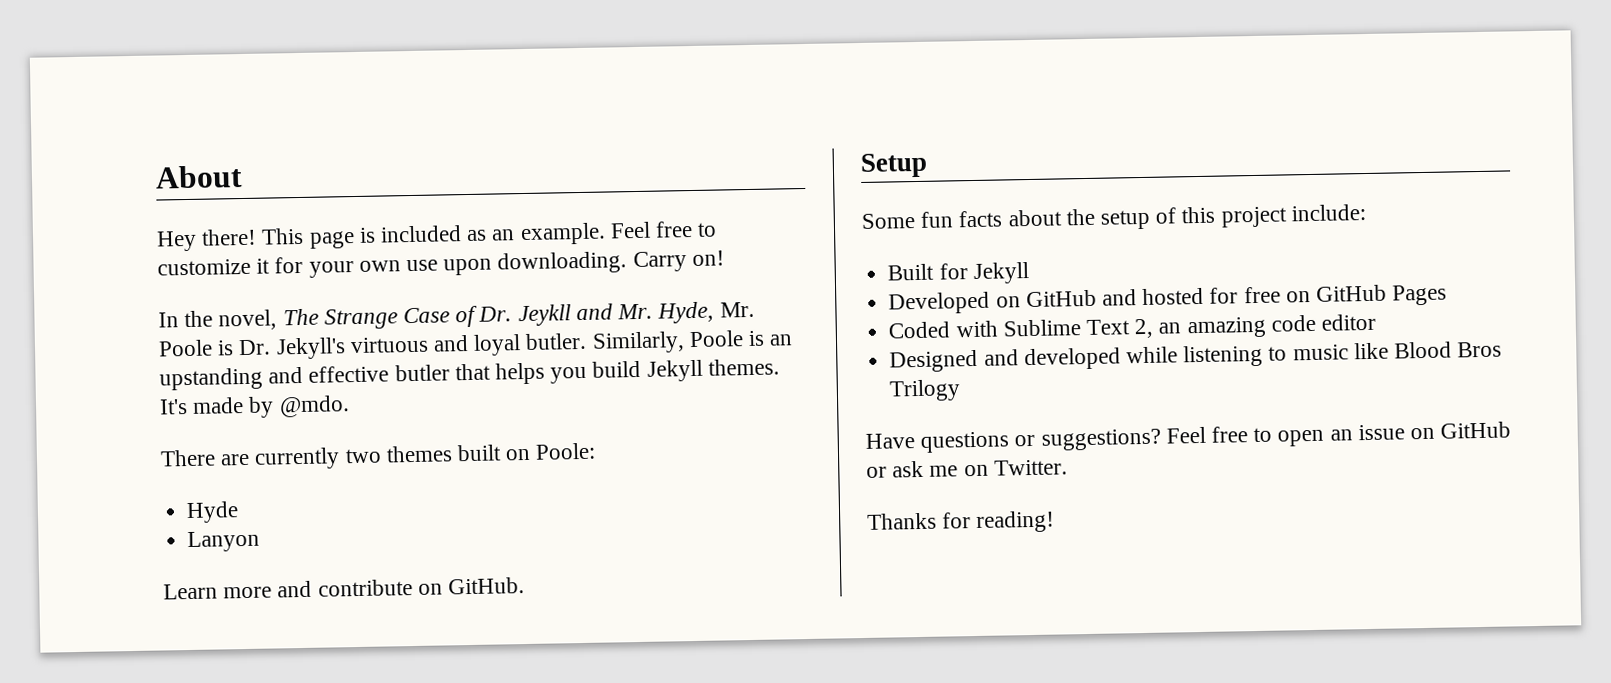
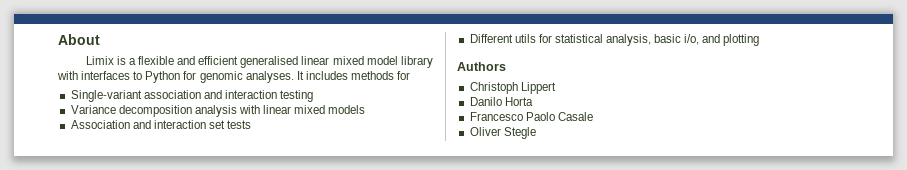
- Hey there! This page is included as an example. Feel free to customize it for your own use upon downloading. Carry on!
- In the novel, The Strange Case of Dr. Jeykll and Mr. Hyde, Mr. Poole is Dr. Jekyll's virtuous and loyal butler. Similarly, Poole is an upstanding and effective butler that helps you build Jekyll themes. It's made by @mdo.
- There are currently two themes built on Poole:
- Hyde
- Lanyon
- Learn more and contribute on GitHub.
- Setup
- Some fun facts about the setup of this project include:
- Built for Jekyll
- Developed on GitHub and hosted for free on GitHub Pages
- Coded with Sublime Text 2, an amazing code editor
- Designed and developed while listening to music like Blood Bros Trilogy
- Have questions or suggestions? Feel free to open an issue on GitHub or ask me on Twitter.
- Thanks for reading!
+ Limix is a flexible and efficient generalised linear mixed model library with interfaces to Python for genomic analyses. It includes methods for
+ Single-variant association and interaction testing
+ Variance decomposition analysis with linear mixed models
+ Association and interaction set tests
+ Different utils for statistical analysis, basic i/o, and plotting
+ Authors
+ Christoph Lippert
+ Danilo Horta
+ Francesco Paolo Casale
+ Oliver Stegle

